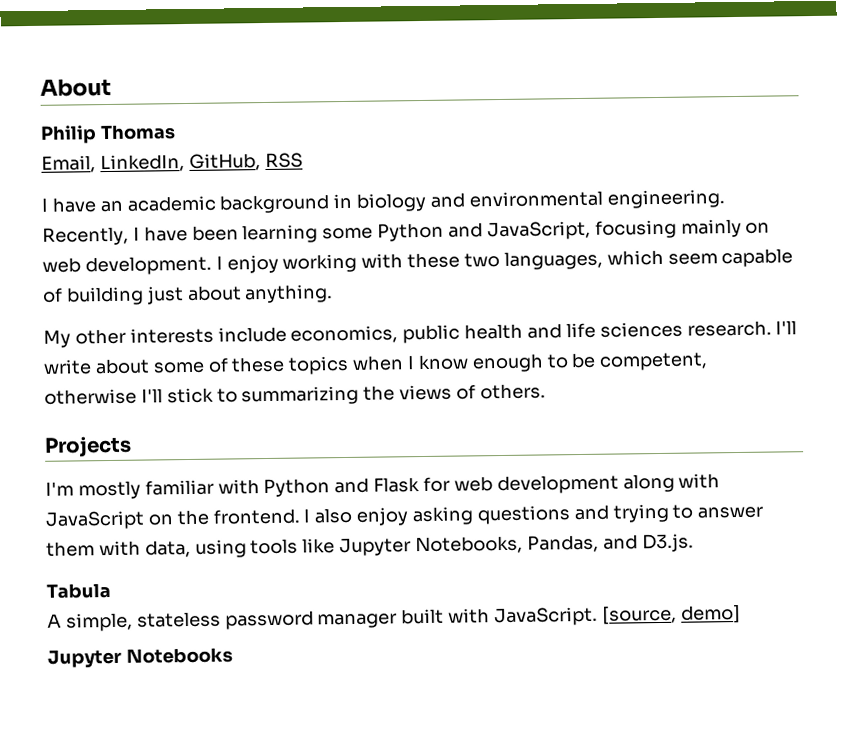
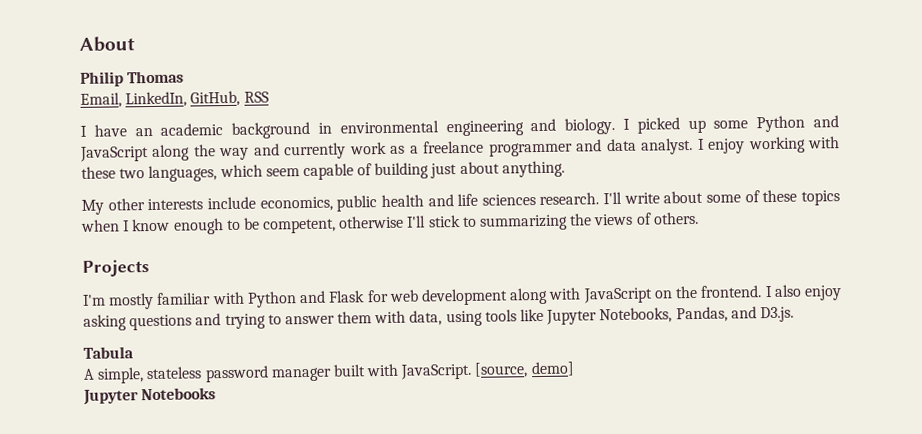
- I have an academic background in biology and environmental engineering. Recently, I have been learning some Python and JavaScript, focusing mainly on web development.
+ I have an academic background in environmental engineering and biology. I picked up some Python and JavaScript along the way and currently work as a freelance programmer and data analyst.

